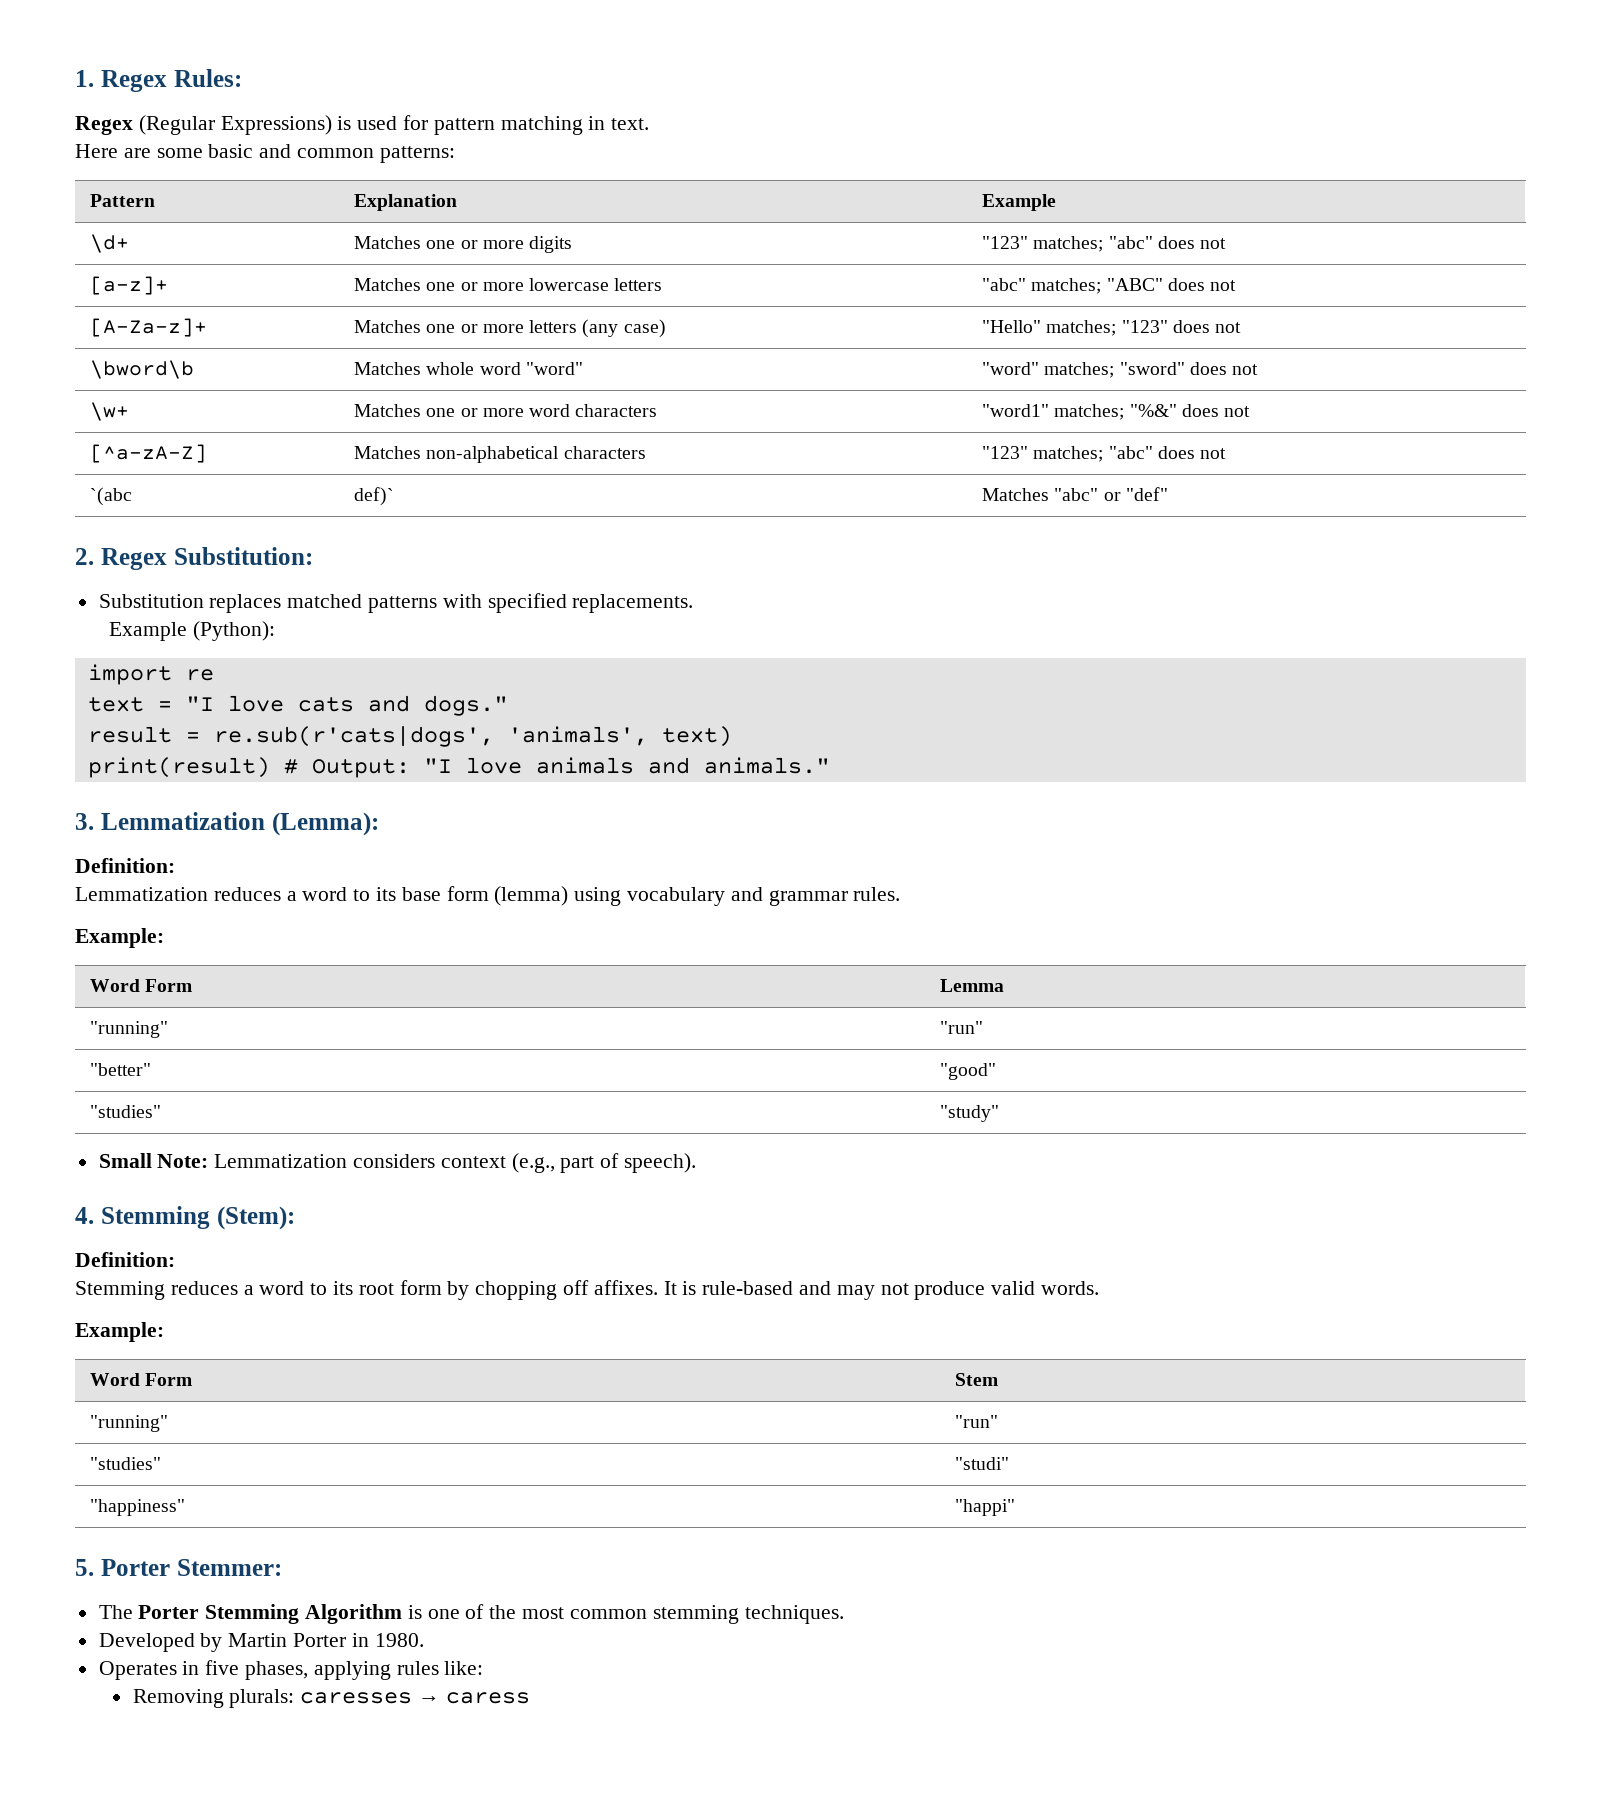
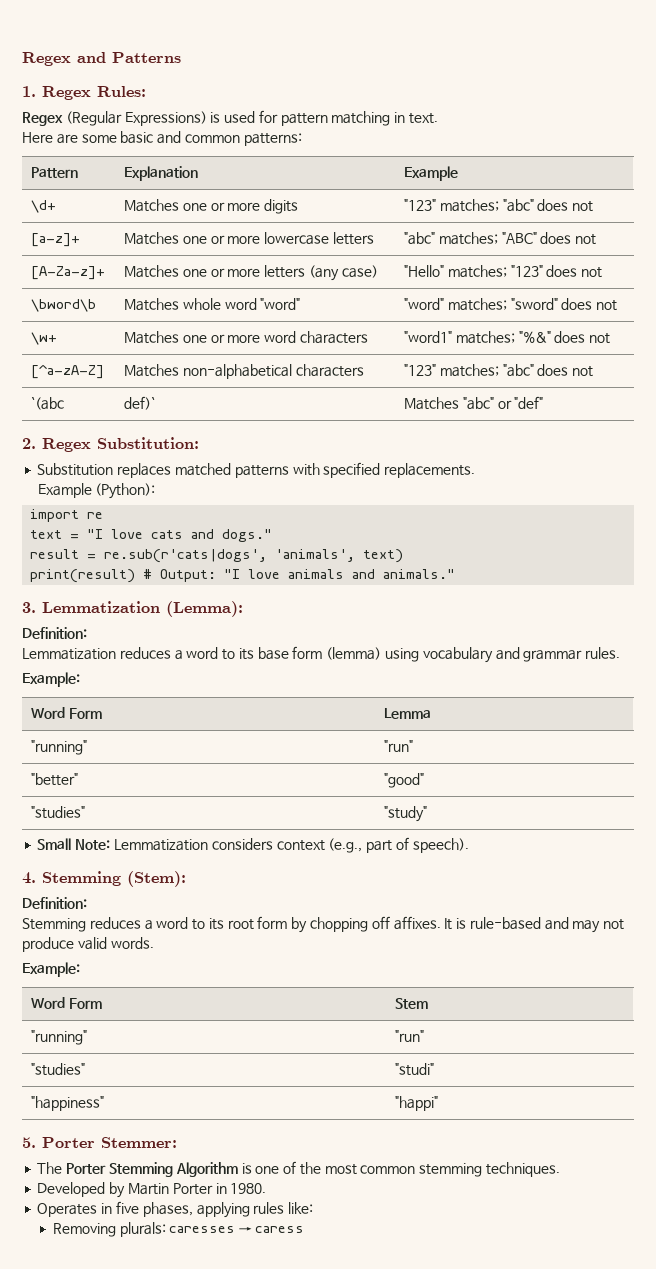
+ Regex and Patterns

